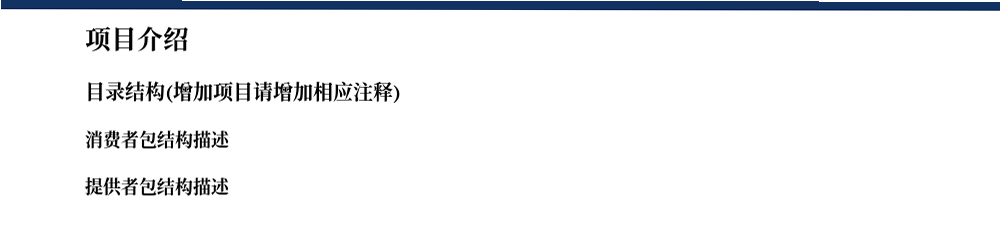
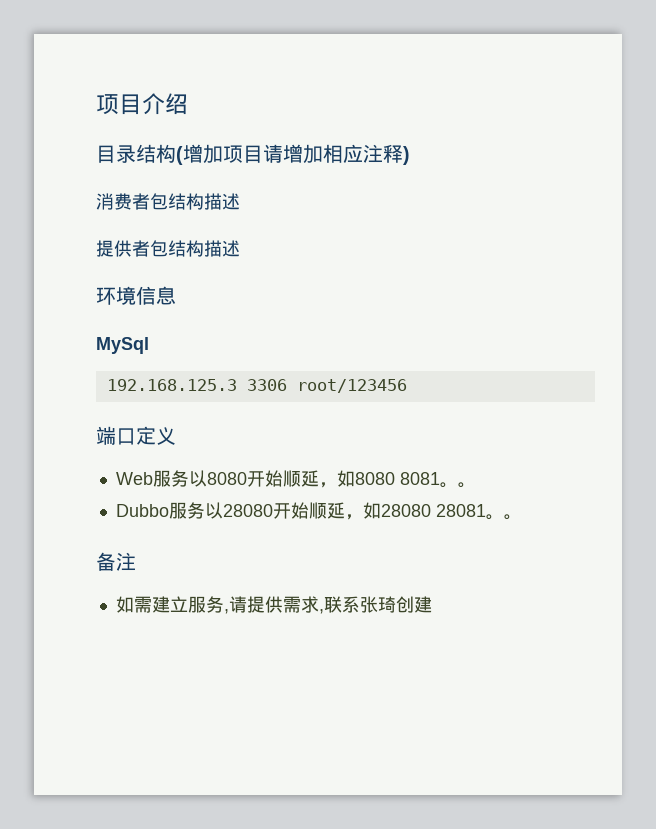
+ 环境信息
+ MySql
+ 192.168.125.3 3306 root/123456
+ 端口定义
+ Web服务以8080开始顺延，如8080 8081。。
+ Dubbo服务以28080开始顺延，如28080 28081。。
+ 备注
+ 如需建立服务,请提供需求,联系张琦创建

